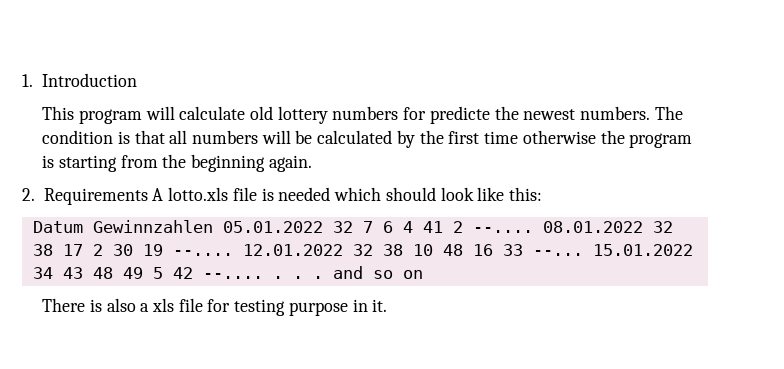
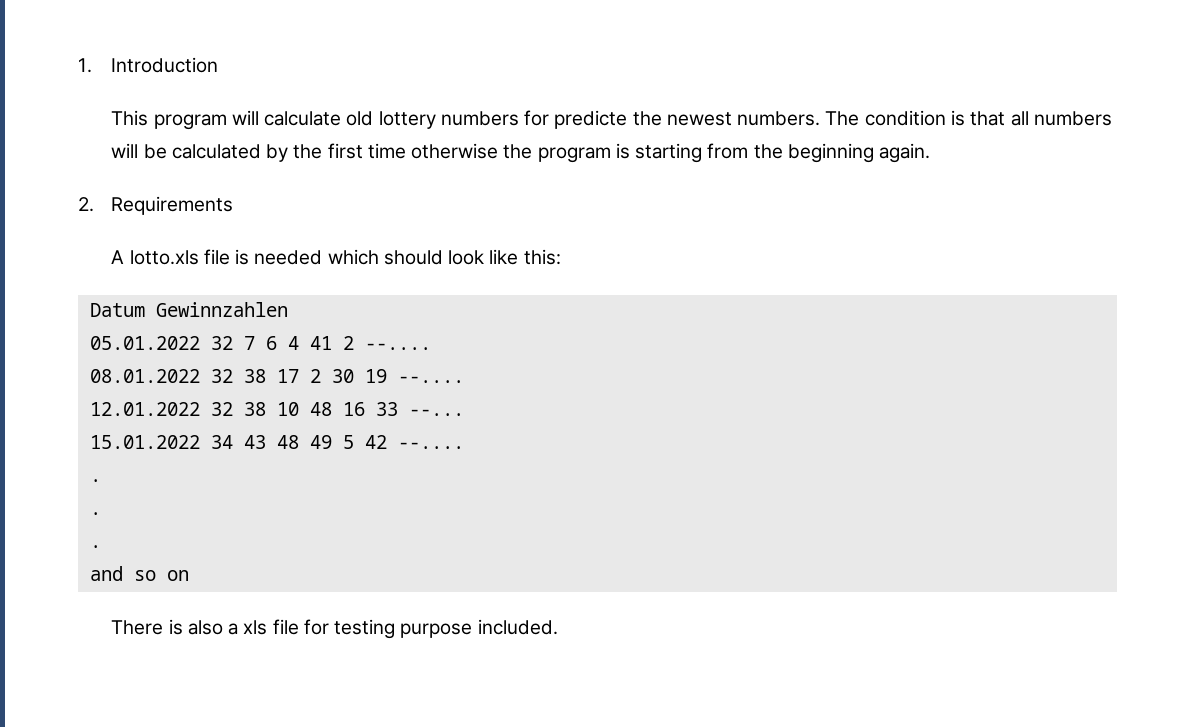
- 2. Requirements A lotto.xls file is needed which should look like this:
+ 2. Requirements
+ A lotto.xls file is needed which should look like this:
- Datum Gewinnzahlen 05.01.2022 32 7 6 4 41 2 --.... 08.01.2022 32 38 17 2 30 19 --.... 12.01.2022 32 38 10 48 16 33 --... 15.01.2022 34 43 48 49 5 42 --.... . . . and so on
+ Datum Gewinnzahlen
+ 05.01.2022 32 7 6 4 41 2 --....
+ 08.01.2022 32 38 17 2 30 19 --....
+ 12.01.2022 32 38 10 48 16 33 --...
+ 15.01.2022 34 43 48 49 5 42 --....
+ .
+ .
+ .
+ and so on
- There is also a xls file for testing purpose in it.
+ There is also a xls file for testing purpose included.

